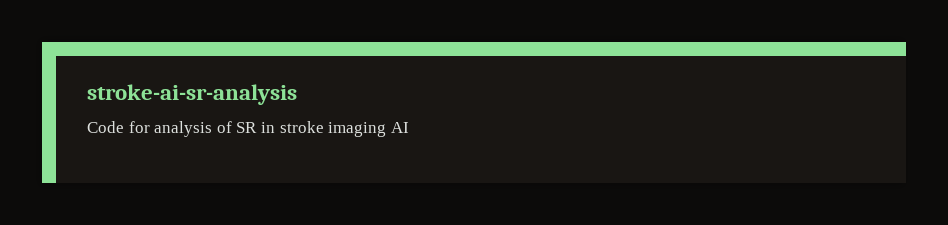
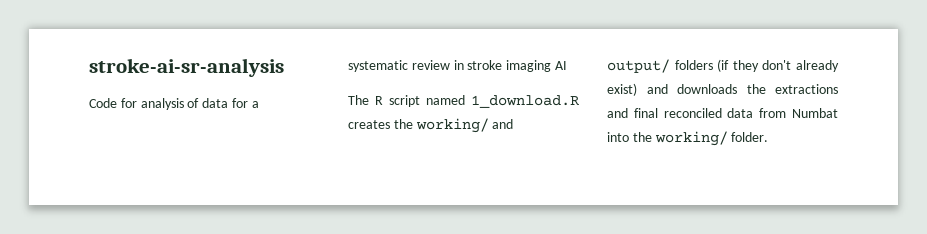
- Code for analysis of SR in stroke imaging AI
+ Code for analysis of data for a systematic review in stroke imaging AI
+ The R script named 1_download.R creates the working/ and output/ folders (if they don't already exist) and downloads the extractions and final reconciled data from Numbat into the working/ folder.

